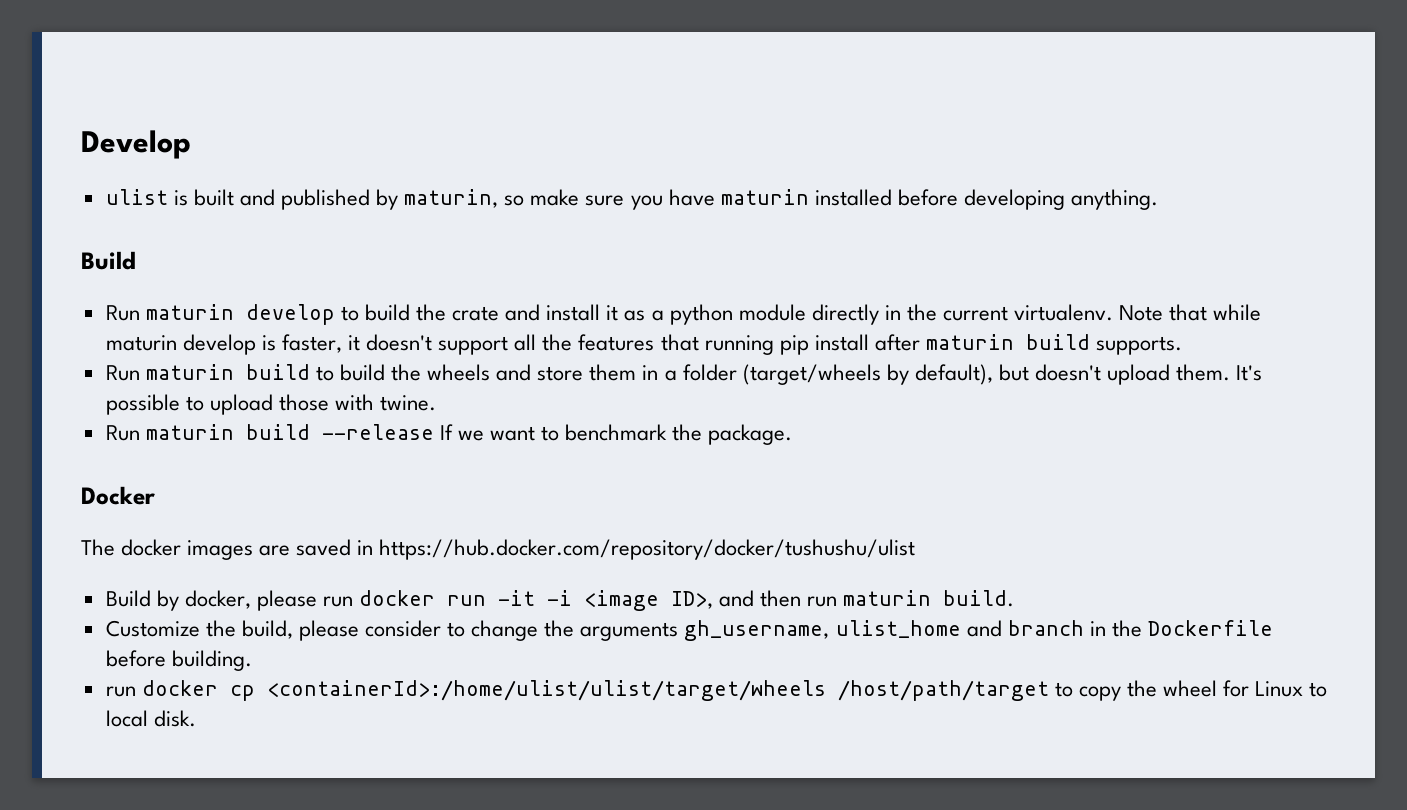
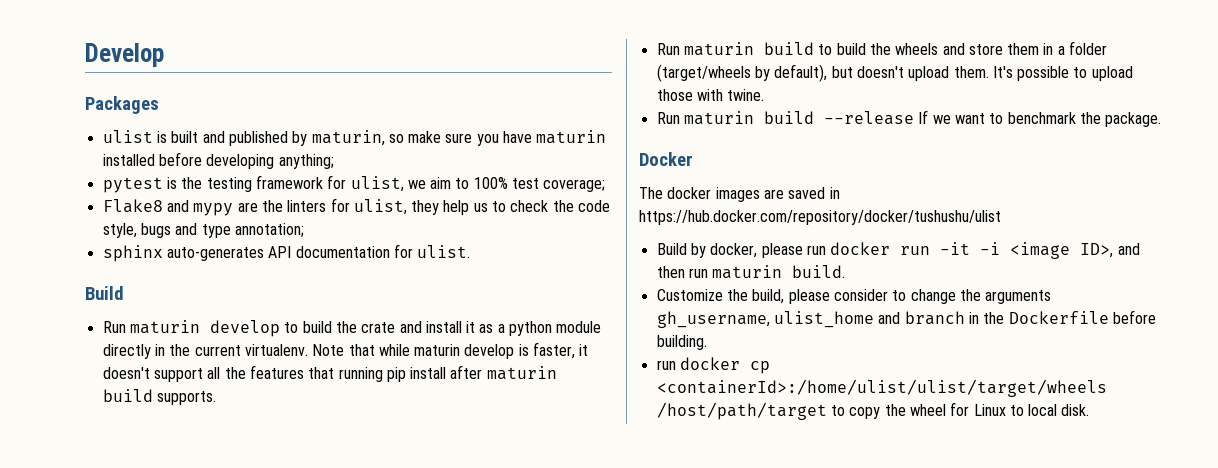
+ Packages
- ulist is built and published by maturin, so make sure you have maturin installed before developing anything.
+ ulist is built and published by maturin, so make sure you have maturin installed before developing anything;
+ pytest is the testing framework for ulist, we aim to 100% test coverage;
+ Flake8 and mypy are the linters for ulist, they help us to check the code style, bugs and type annotation;
+ sphinx auto-generates API documentation for ulist.

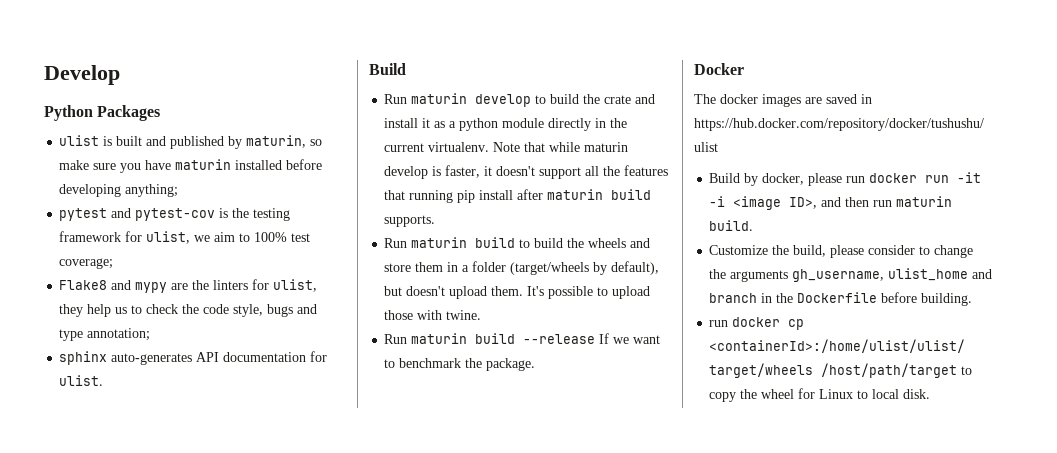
- Packages
+ Python Packages
- pytest is the testing framework for ulist, we aim to 100% test coverage;
+ pytest and pytest-cov is the testing framework for ulist, we aim to 100% test coverage;

